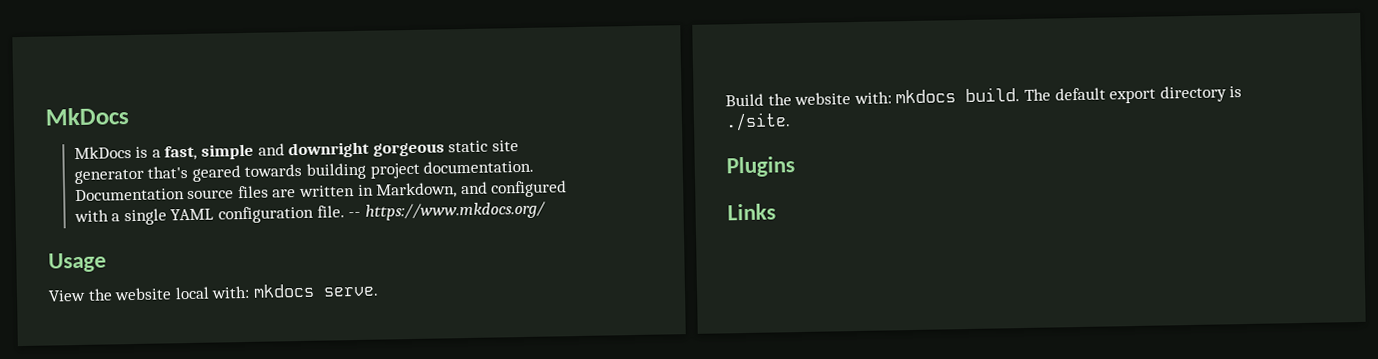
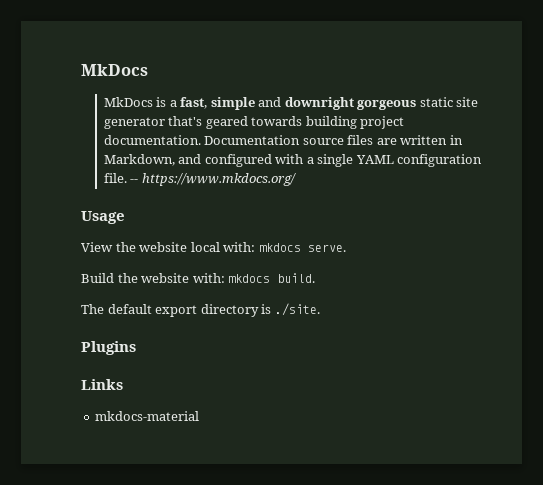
- Build the website with: mkdocs build. The default export directory is ./site.
+ Build the website with: mkdocs build.
+ The default export directory is ./site.
+ mkdocs-material

